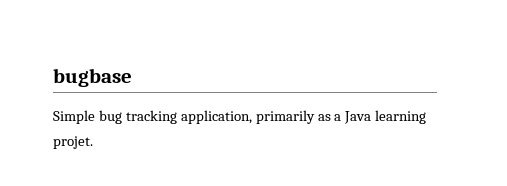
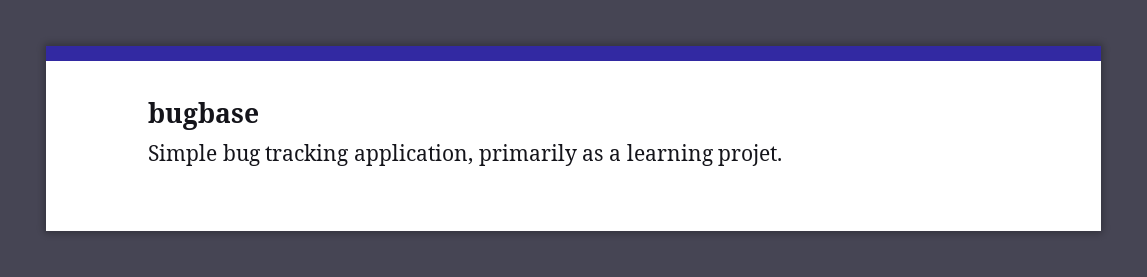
- Simple bug tracking application, primarily as a Java learning projet.
+ Simple bug tracking application, primarily as a learning projet.

